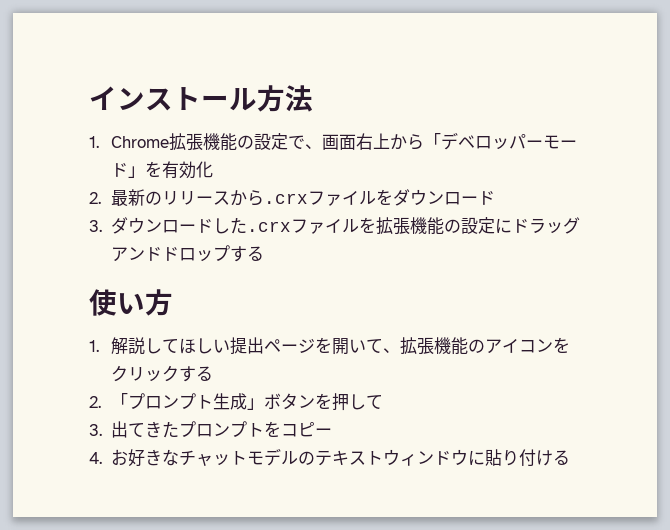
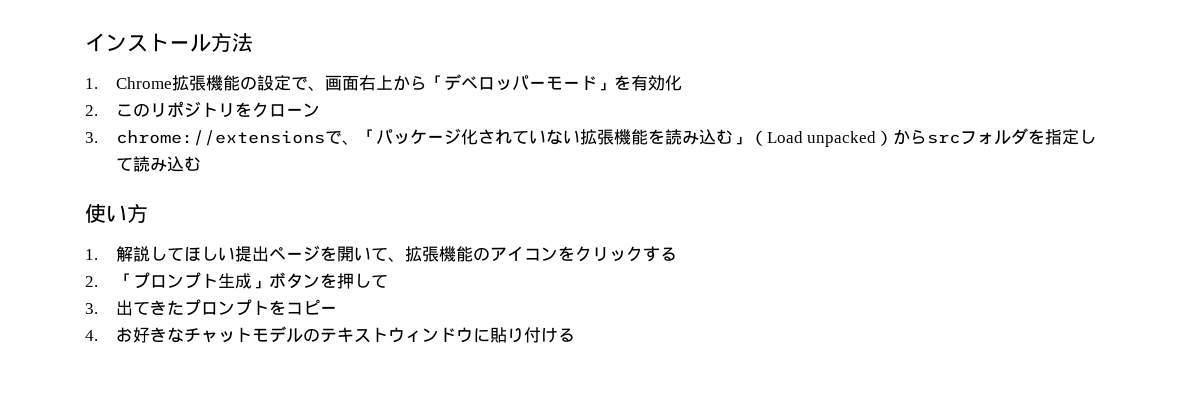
- 2.最新のリリースから.crxファイルをダウンロード
- 3.ダウンロードした.crxファイルを拡張機能の設定にドラッグアンドドロップする
+ 2.このリポジトリをクローン
+ 3. chrome://extensionsで、「パッケージ化されていない拡張機能を読み込む」（Load unpacked）からsrcフォルダを指定して読み込む

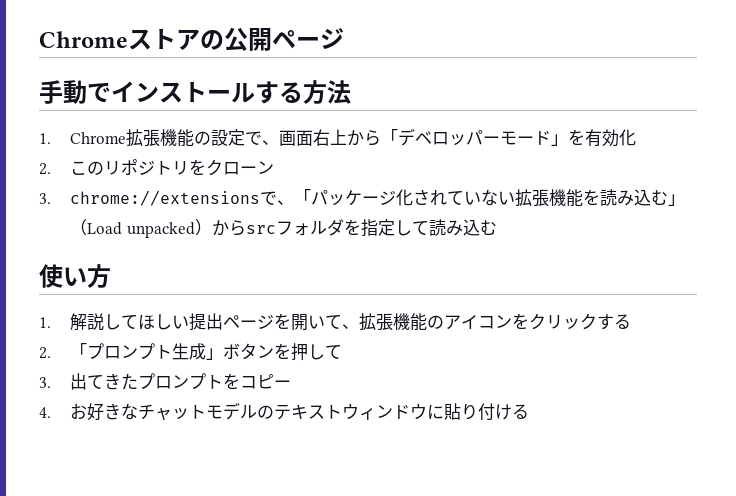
- インストール方法
+ Chromeストアの公開ページ
+ 手動でインストールする方法

